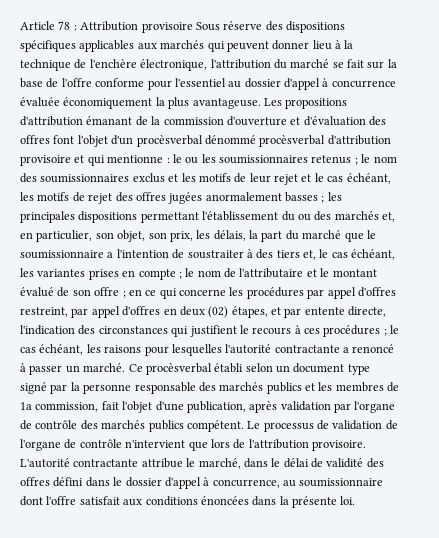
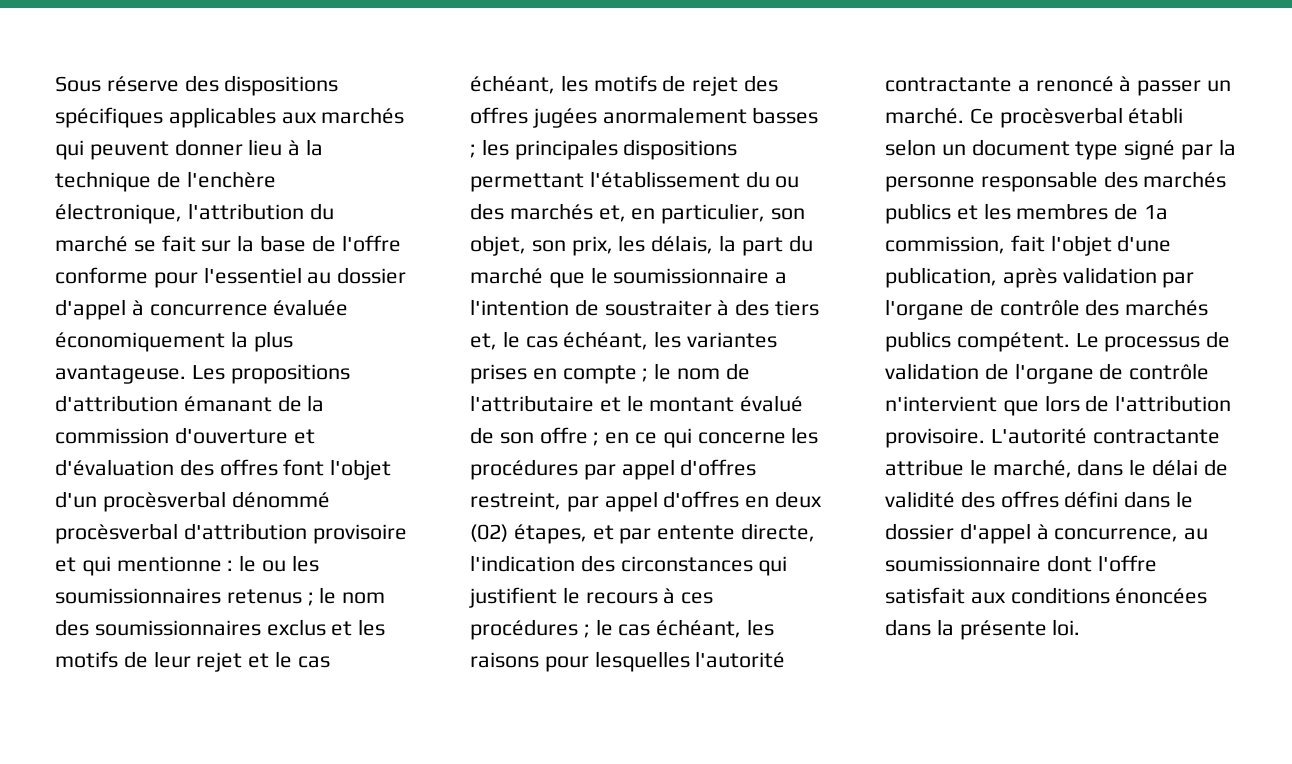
- Article 78 : Attribution provisoire Sous réserve des dispositions spécifiques applicables aux marchés qui peuvent donner lieu à la technique de l'enchère électronique, l'attribution du marché se fait sur la base de l'offre conforme pour l'essentiel au dossier d'appel à concurrence évaluée économiquement la plus avantageuse.
+ Sous réserve des dispositions spécifiques applicables aux marchés qui peuvent donner lieu à la technique de l'enchère électronique, l'attribution du marché se fait sur la base de l'offre conforme pour l'essentiel au dossier d'appel à concurrence évaluée économiquement la plus avantageuse.

